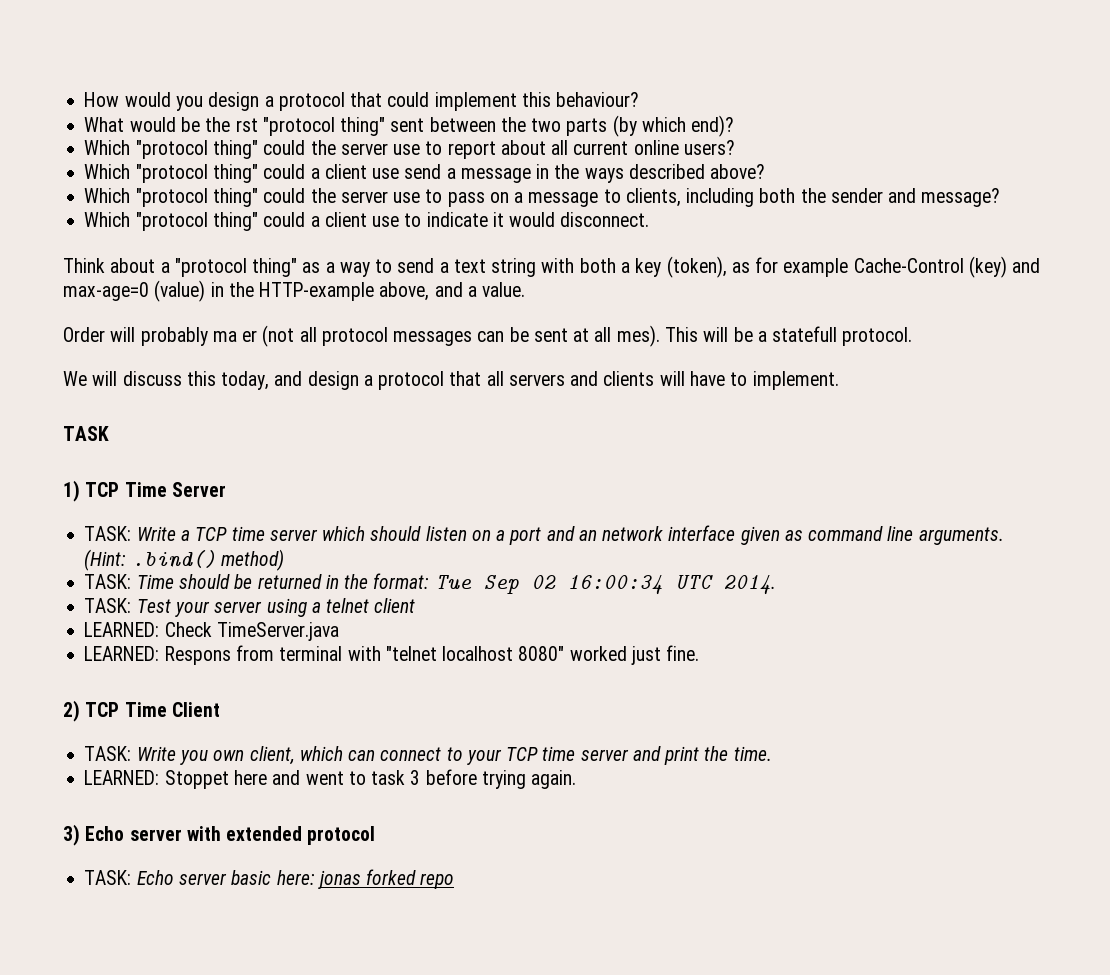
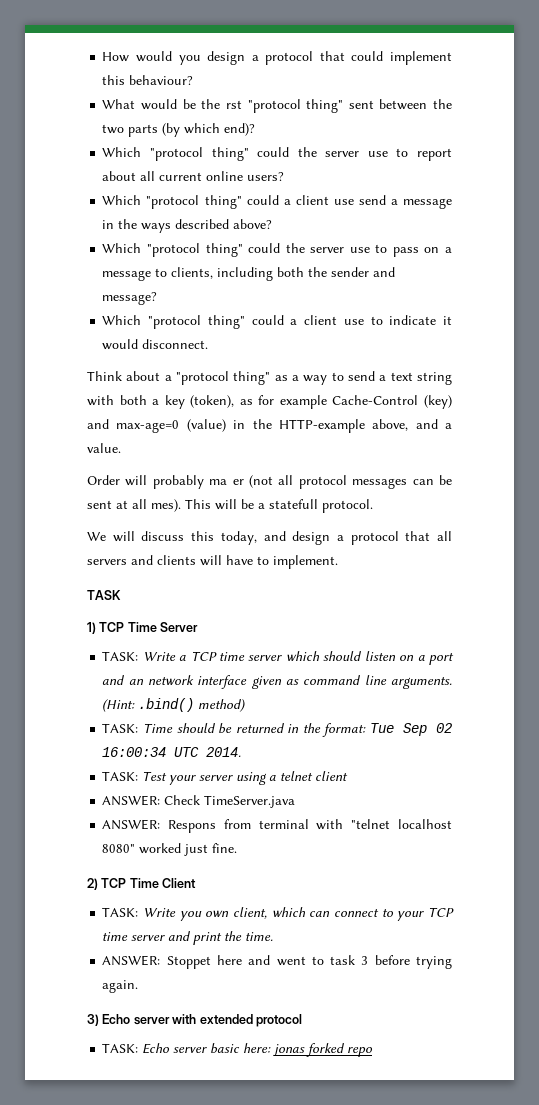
- LEARNED: Check TimeServer.java
+ ANSWER: Check TimeServer.java
- LEARNED: Respons from terminal with "telnet localhost 8080" worked just fine.
+ ANSWER: Respons from terminal with "telnet localhost 8080" worked just fine.
- LEARNED: Stoppet here and went to task 3 before trying again.
+ ANSWER: Stoppet here and went to task 3 before trying again.

